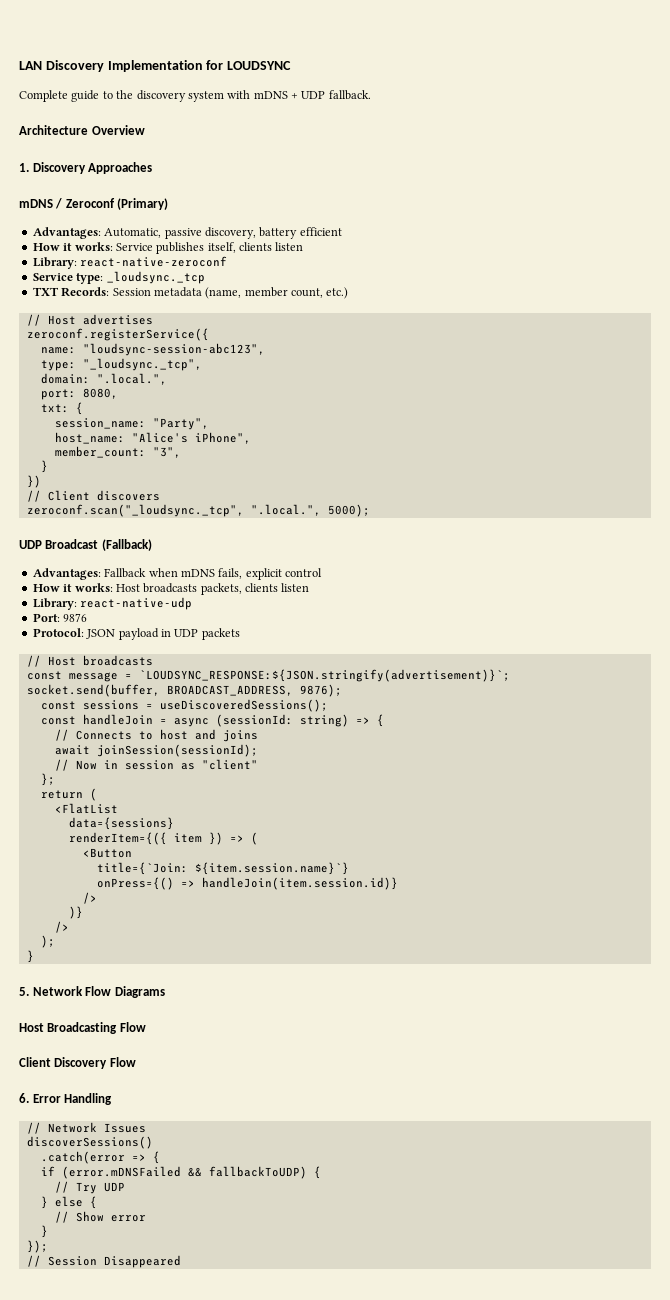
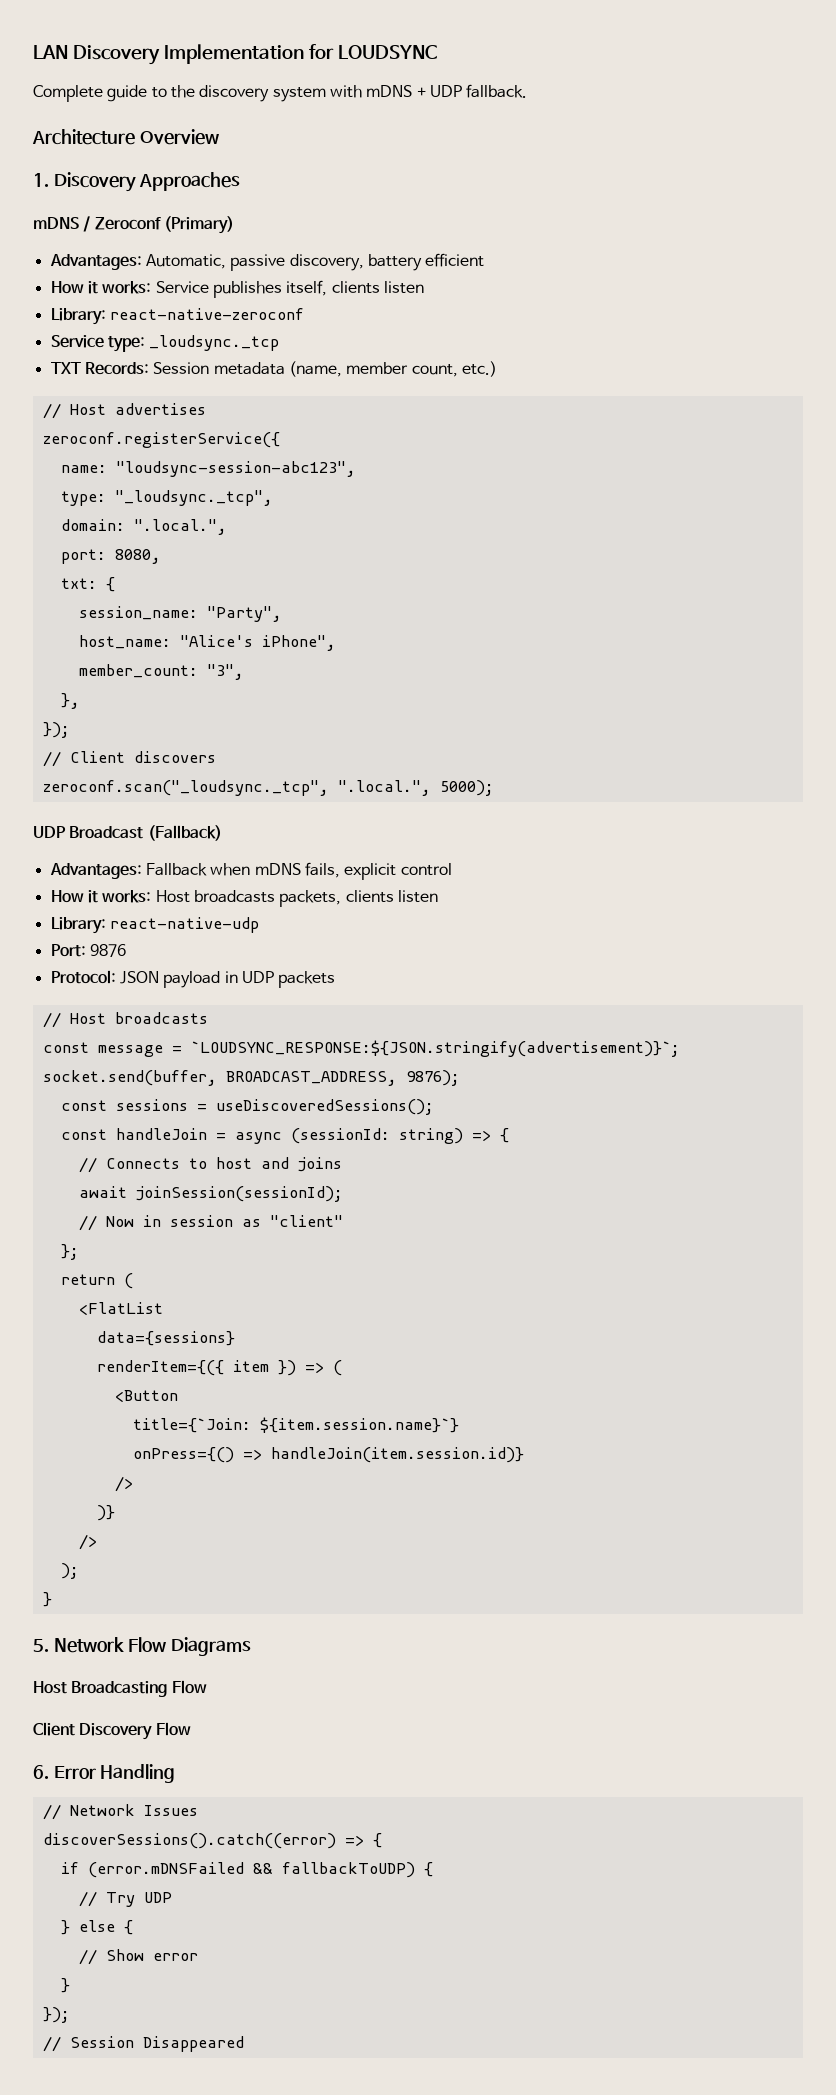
  member_count: "3",
- }
- })
+ },
+ });
- discoverSessions()
- .catch(error => {
+ discoverSessions().catch((error) => {

